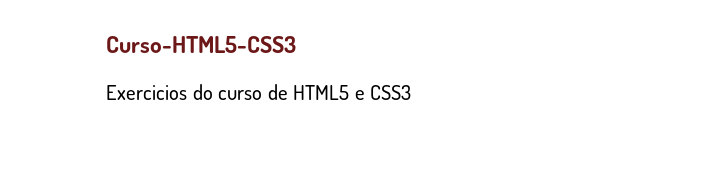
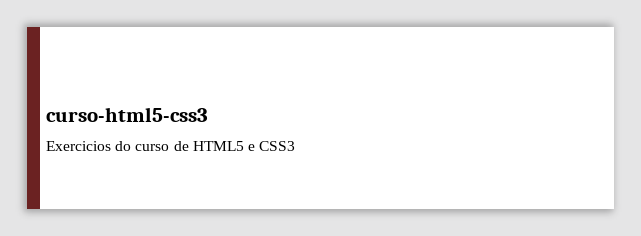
- Curso-HTML5-CSS3
+ curso-html5-css3

